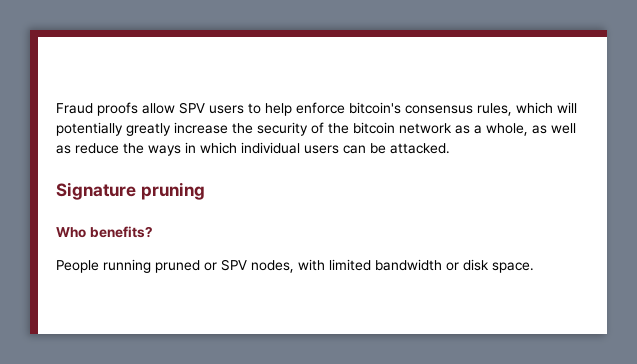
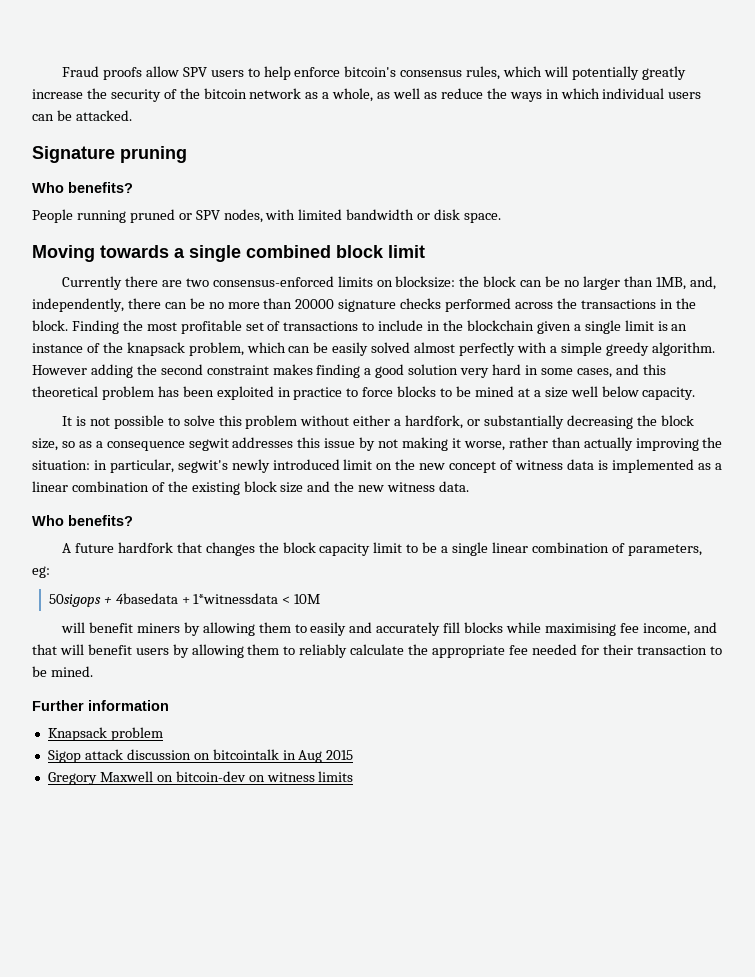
+ Moving towards a single combined block limit
+ Currently there are two consensus-enforced limits on blocksize: the block can be no larger than 1MB, and, independently, there can be no more than 20000 signature checks performed across the transactions in the block. Finding the most profitable set of transactions to include in the blockchain given a single limit is an instance of the knapsack problem, which can be easily solved almost perfectly with a simple greedy algorithm. However adding the second constraint makes finding a good solution very hard in some cases, and this theoretical problem has been exploited in practice to force blocks to be mined at a size well below capacity.
+ It is not possible to solve this problem without either a hardfork, or substantially decreasing the block size, so as a consequence segwit addresses this issue by not making it worse, rather than actually improving the situation: in particular, segwit's newly introduced limit on the new concept of witness data is implemented as a linear combination of the existing block size and the new witness data.
+ Who benefits?
+ A future hardfork that changes the block capacity limit to be a single linear combination of parameters, eg:
+ 50sigops + 4basedata + 1*witnessdata < 10M
+ will benefit miners by allowing them to easily and accurately fill blocks while maximising fee income, and that will benefit users by allowing them to reliably calculate the appropriate fee needed for their transaction to be mined.
+ Further information
+ Knapsack problem
+ Sigop attack discussion on bitcointalk in Aug 2015
+ Gregory Maxwell on bitcoin-dev on witness limits

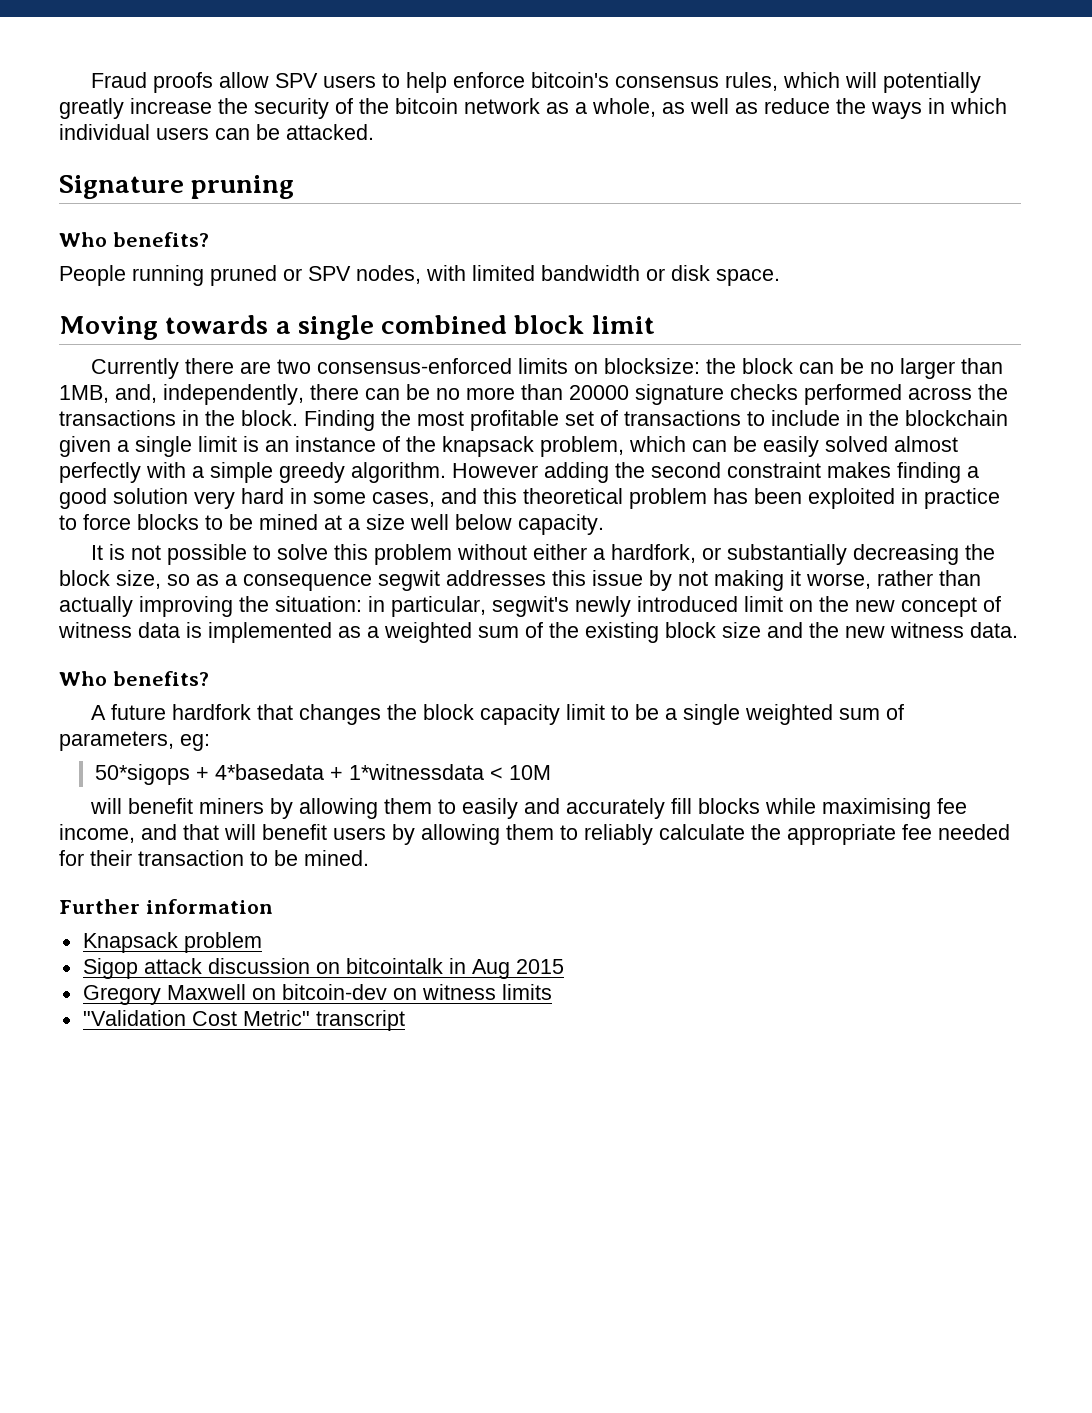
- in particular, segwit's newly introduced limit on the new concept of witness data is implemented as a linear combination of the existing block size and the new witness data.
+ in particular, segwit's newly introduced limit on the new concept of witness data is implemented as a weighted sum of the existing block size and the new witness data.
- A future hardfork that changes the block capacity limit to be a single linear combination of parameters, eg:
+ A future hardfork that changes the block capacity limit to be a single weighted sum of parameters, eg:
- 50sigops + 4basedata + 1*witnessdata < 10M
+ 50*sigops + 4*basedata + 1*witnessdata < 10M
+ "Validation Cost Metric" transcript

